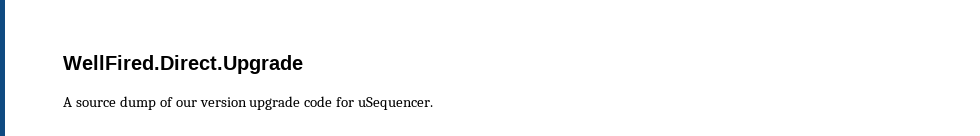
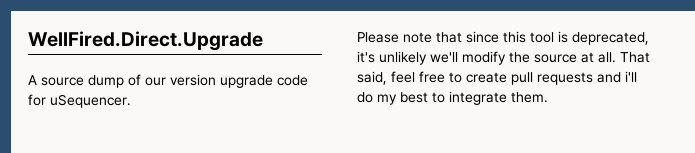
+ Please note that since this tool is deprecated, it's unlikely we'll modify the source at all. That said, feel free to create pull requests and i'll do my best to integrate them.

